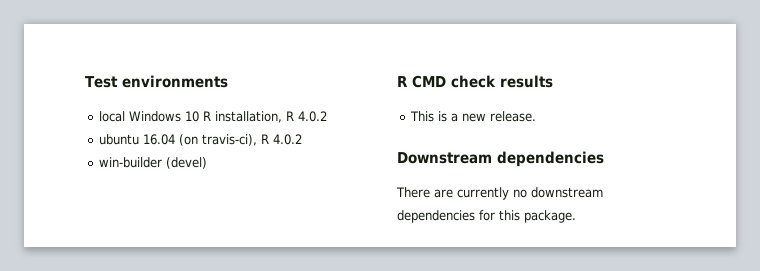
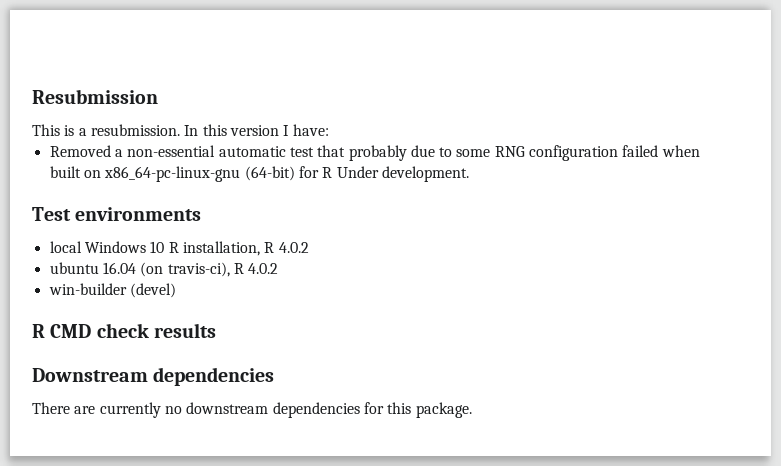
+ Resubmission
+ This is a resubmission. In this version I have:
+ Removed a non-essential automatic test that probably due to some RNG configuration failed when built on x86_64-pc-linux-gnu (64-bit) for R Under development.
- This is a new release.

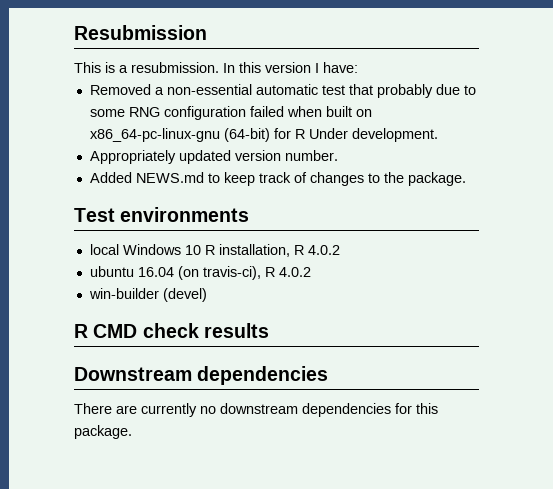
+ Appropriately updated version number.
+ Added NEWS.md to keep track of changes to the package.

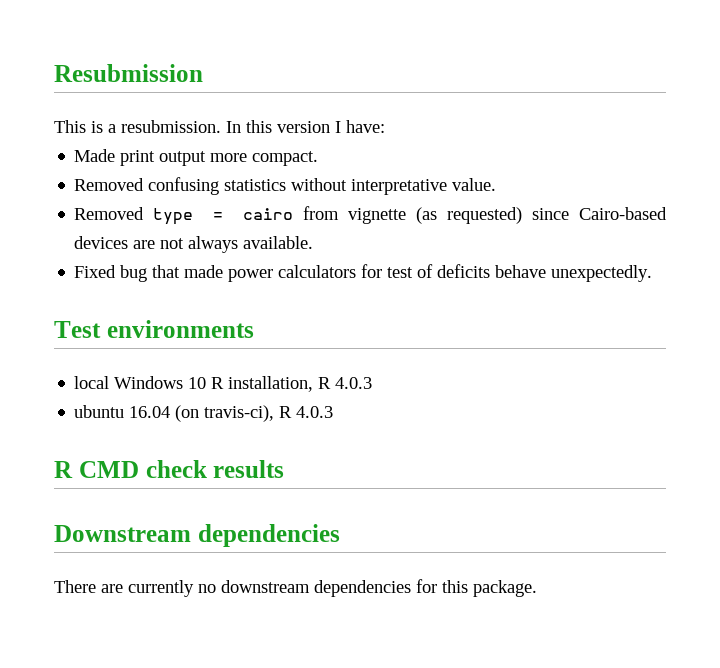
- Removed a non-essential automatic test that probably due to some RNG configuration failed when built on x86_64-pc-linux-gnu (64-bit) for R Under development.
- Appropriately updated version number.
- Added NEWS.md to keep track of changes to the package.
+ Made print output more compact.
+ Removed confusing statistics without interpretative value.
+ Removed type = cairo from vignette (as requested) since Cairo-based devices are not always available.
+ Fixed bug that made power calculators for test of deficits behave unexpectedly.
- local Windows 10 R installation, R 4.0.2
+ local Windows 10 R installation, R 4.0.3
- ubuntu 16.04 (on travis-ci), R 4.0.2
- win-builder (devel)
+ ubuntu 16.04 (on travis-ci), R 4.0.3

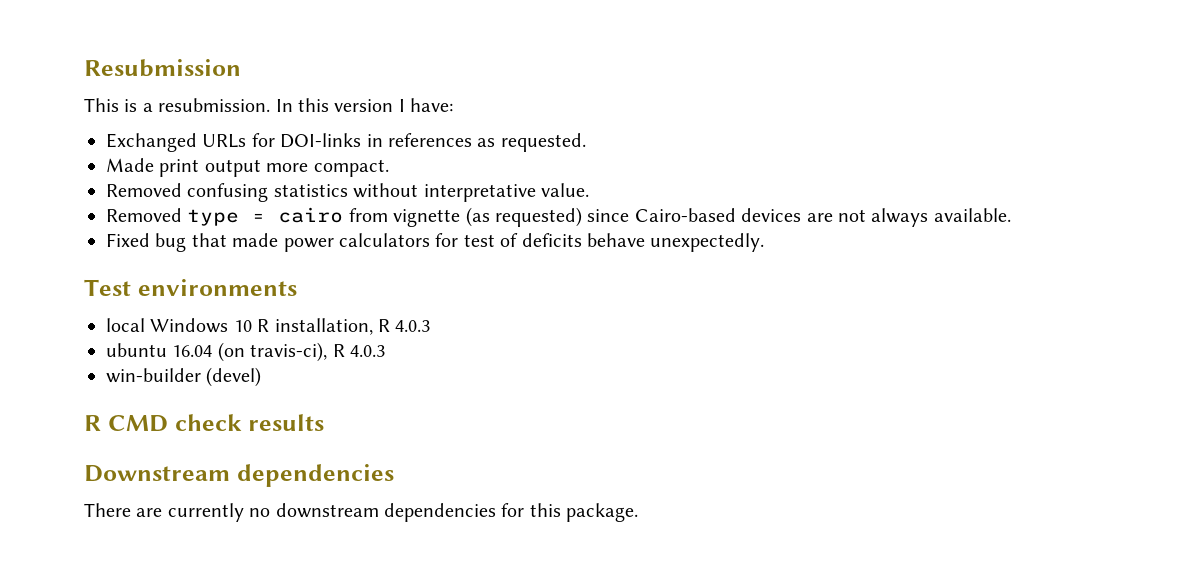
+ Exchanged URLs for DOI-links in references as requested.
+ win-builder (devel)

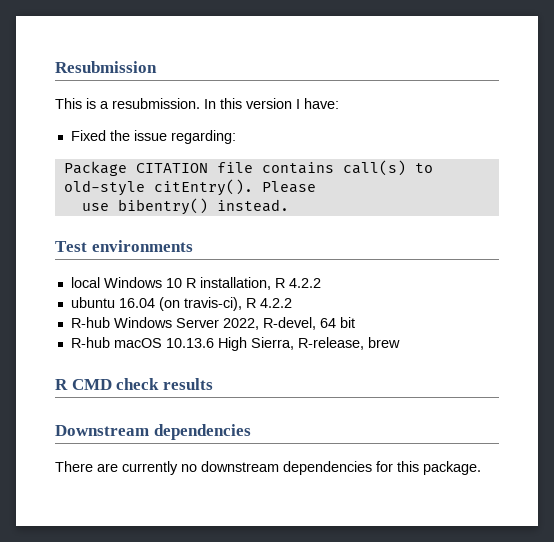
- Exchanged URLs for DOI-links in references as requested.
- Made print output more compact.
- Removed confusing statistics without interpretative value.
- Removed type = cairo from vignette (as requested) since Cairo-based devices are not always available.
- Fixed bug that made power calculators for test of deficits behave unexpectedly.
+ Fixed the issue regarding:
+ Package CITATION file contains call(s) to old-style citEntry(). Please
+ use bibentry() instead.
- local Windows 10 R installation, R 4.0.3
+ local Windows 10 R installation, R 4.2.2
- ubuntu 16.04 (on travis-ci), R 4.0.3
- win-builder (devel)
+ ubuntu 16.04 (on travis-ci), R 4.2.2
+ R-hub Windows Server 2022, R-devel, 64 bit
+ R-hub macOS 10.13.6 High Sierra, R-release, brew

